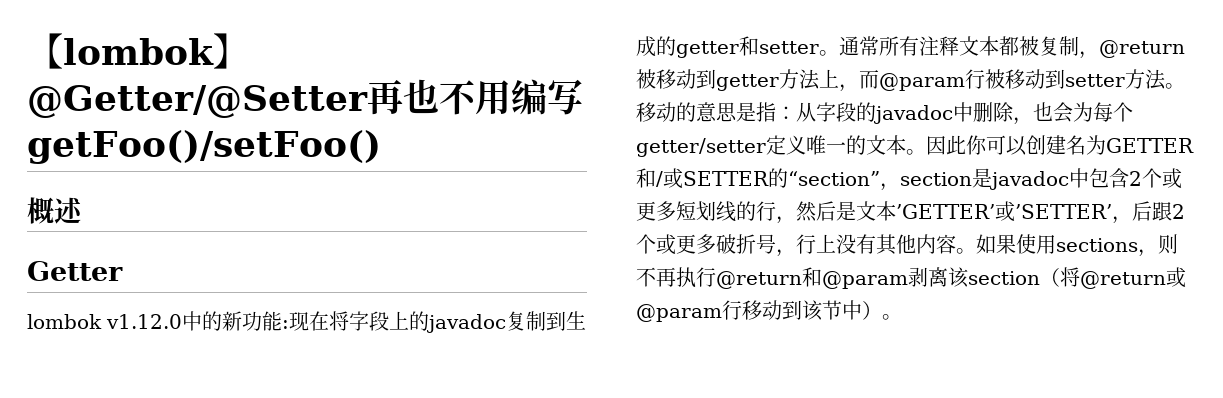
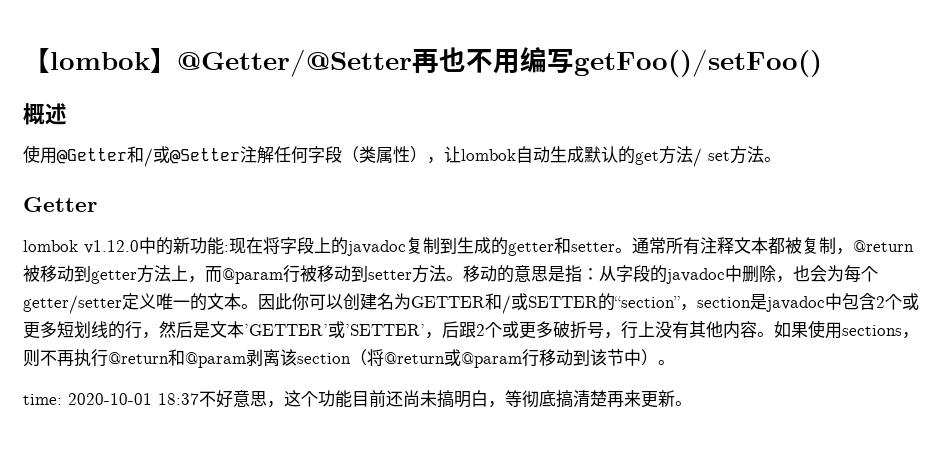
+ 使用@Getter和/或@Setter注解任何字段（类属性），让lombok自动生成默认的get方法/ set方法。
+ time: 2020-10-01 18:37不好意思，这个功能目前还尚未搞明白，等彻底搞清楚再来更新。

